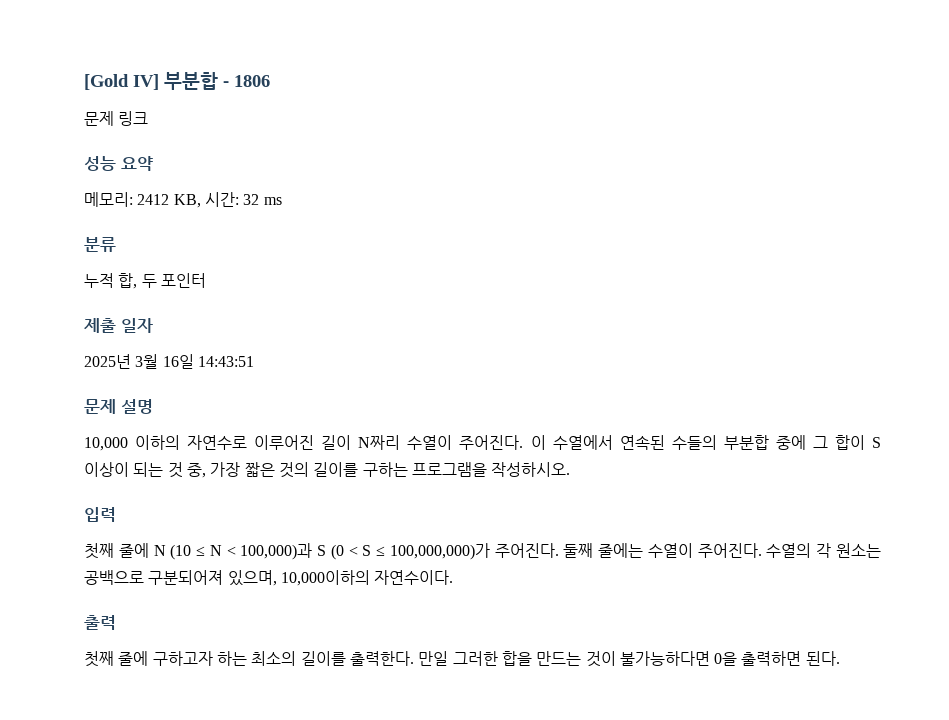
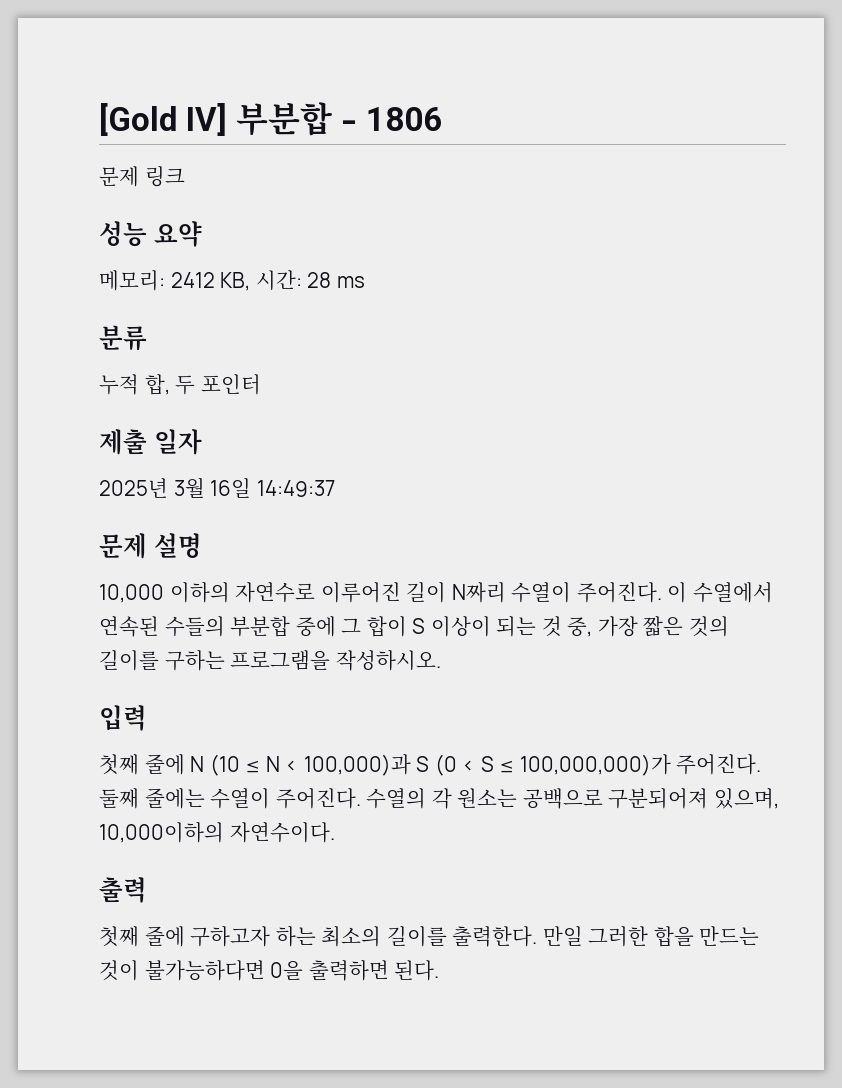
- 메모리: 2412 KB, 시간: 32 ms
+ 메모리: 2412 KB, 시간: 28 ms
- 2025년 3월 16일 14:43:51
+ 2025년 3월 16일 14:49:37

